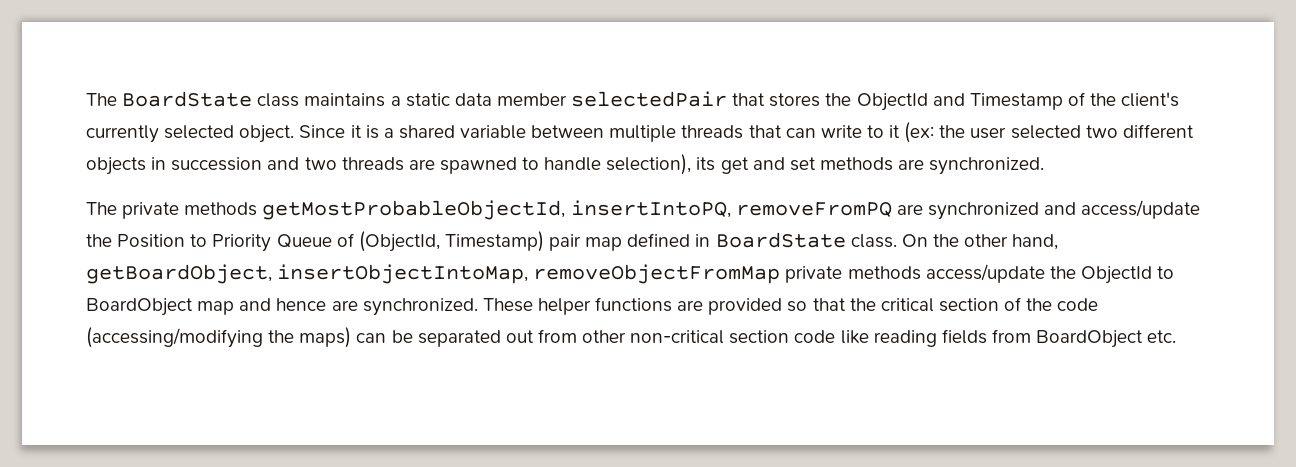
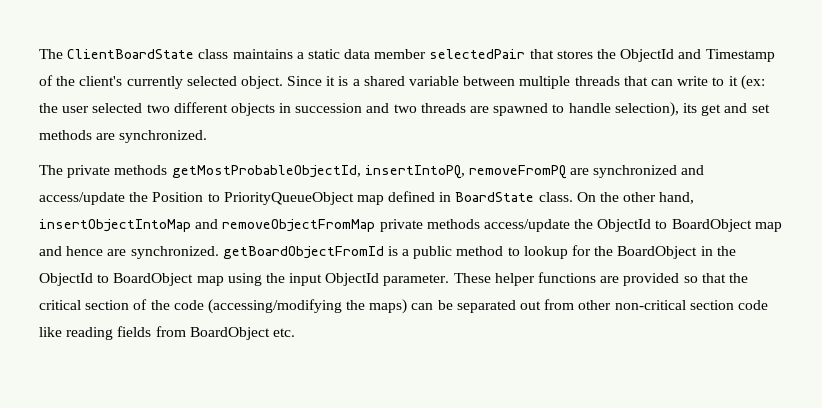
- The BoardState class maintains a static data member selectedPair that stores the ObjectId and Timestamp of the client's currently selected object.
+ The ClientBoardState class maintains a static data member selectedPair that stores the ObjectId and Timestamp of the client's currently selected object.
- The private methods getMostProbableObjectId, insertIntoPQ, removeFromPQ are synchronized and access/update the Position to Priority Queue of (ObjectId, Timestamp) pair map defined in BoardState class.
+ The private methods getMostProbableObjectId, insertIntoPQ, removeFromPQ are synchronized and access/update the Position to PriorityQueueObject map defined in BoardState class.
- On the other hand, getBoardObject, insertObjectIntoMap, removeObjectFromMap private methods access/update the ObjectId to BoardObject map and hence are synchronized.
+ On the other hand, insertObjectIntoMap and removeObjectFromMap private methods access/update the ObjectId to BoardObject map and hence are synchronized. getBoardObjectFromId is a public method to lookup for the BoardObject in the ObjectId to BoardObject map using the input ObjectId parameter.

